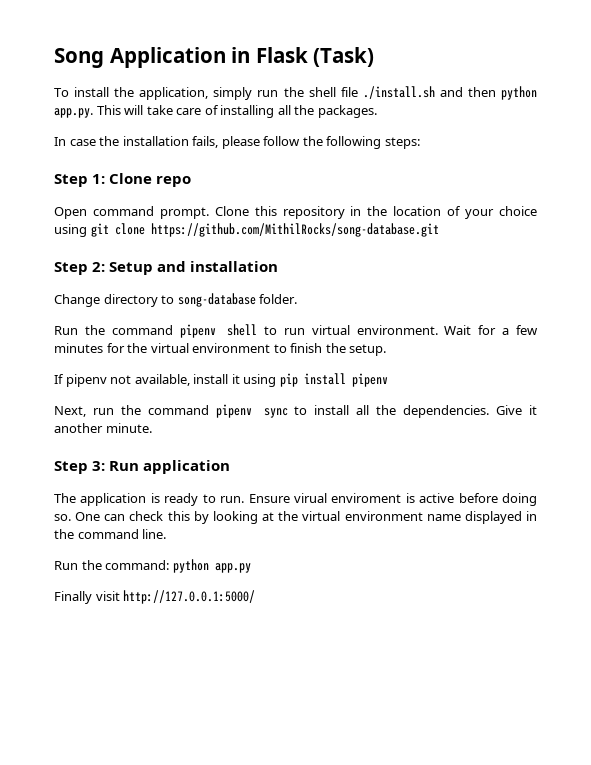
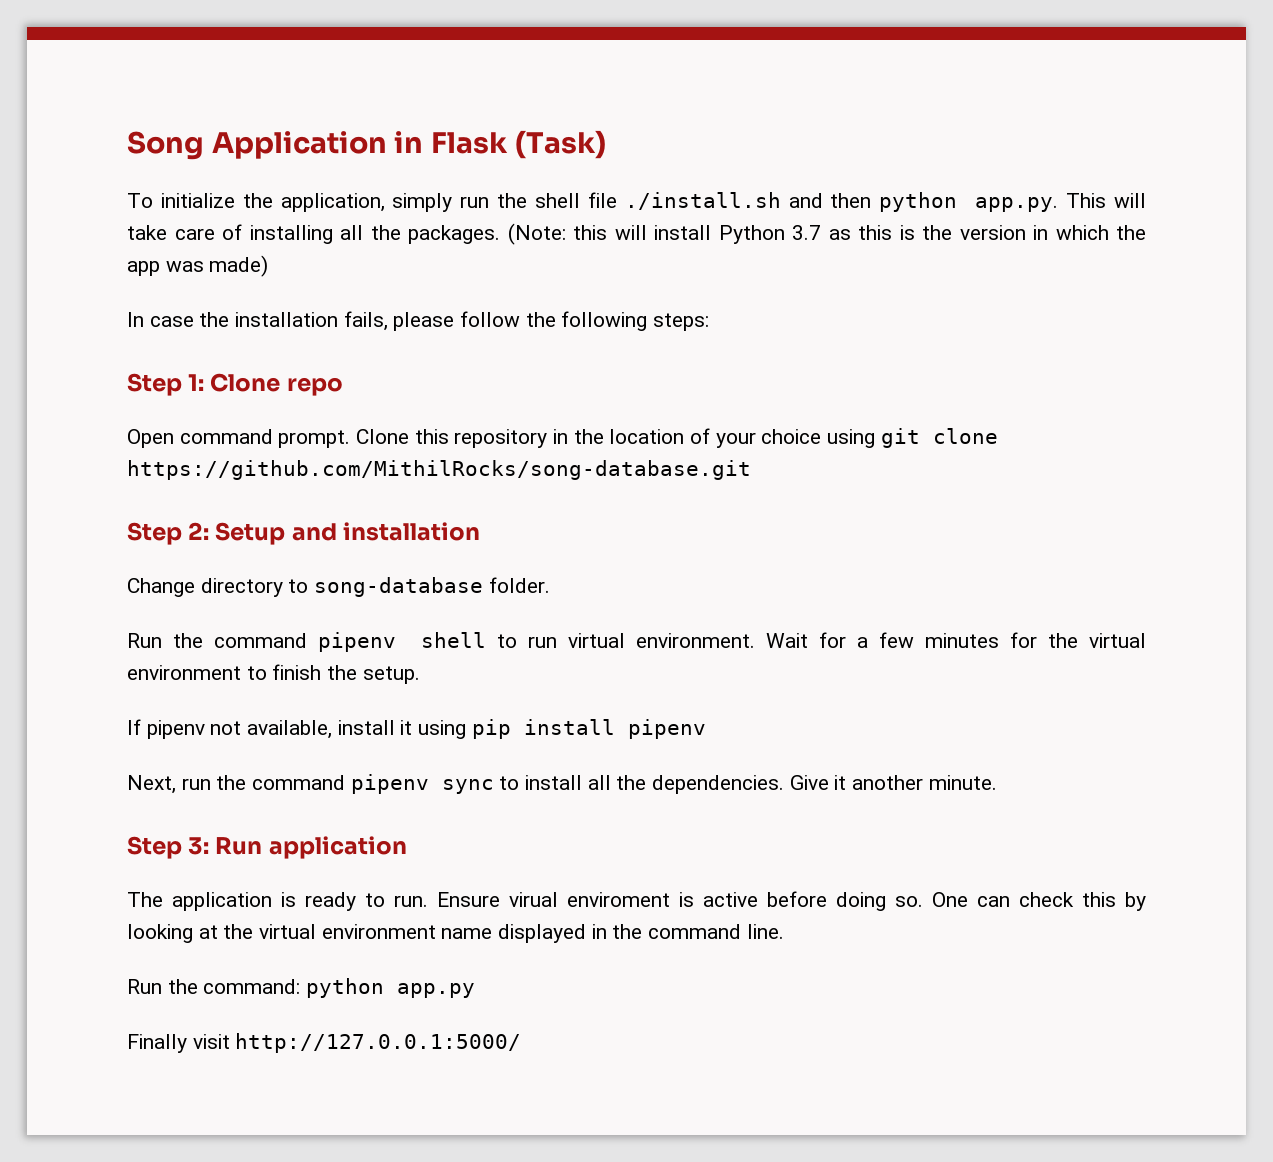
- To install the application, simply run the shell file ./install.sh and then python app.py. This will take care of installing all the packages.
+ To initialize the application, simply run the shell file ./install.sh and then python app.py. This will take care of installing all the packages. (Note: this will install Python 3.7 as this is the version in which the app was made)

